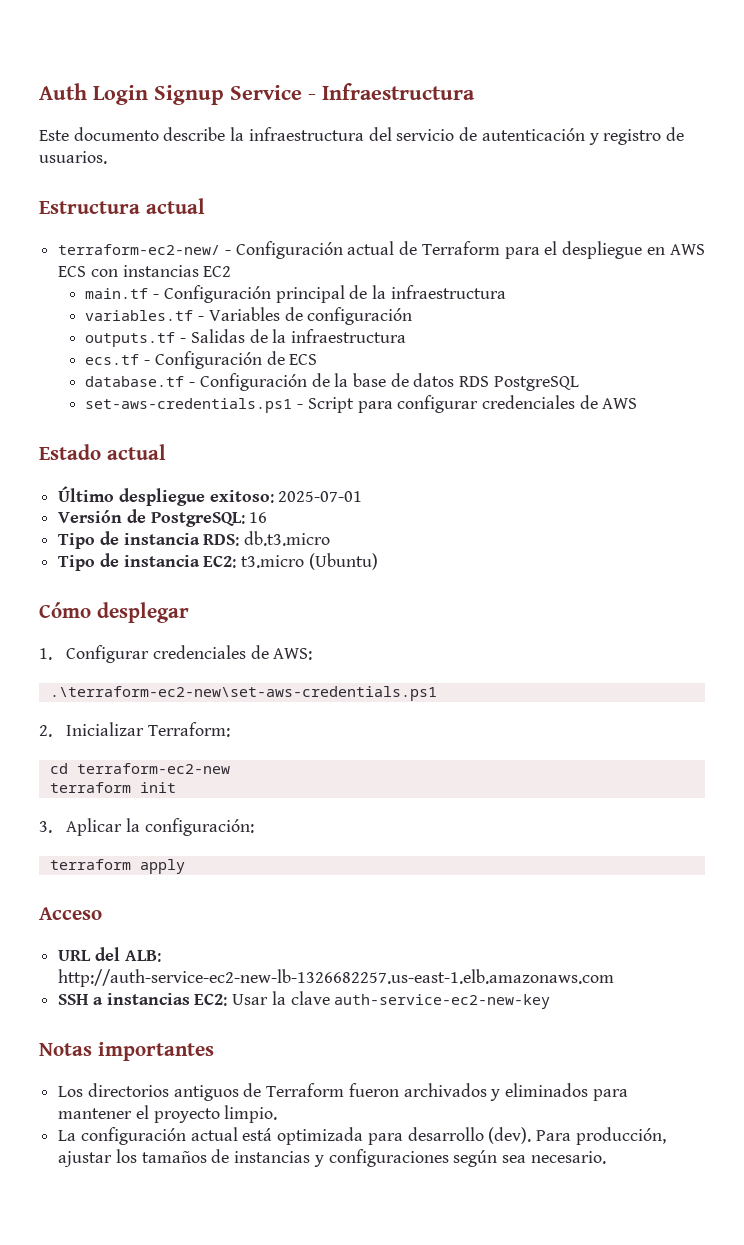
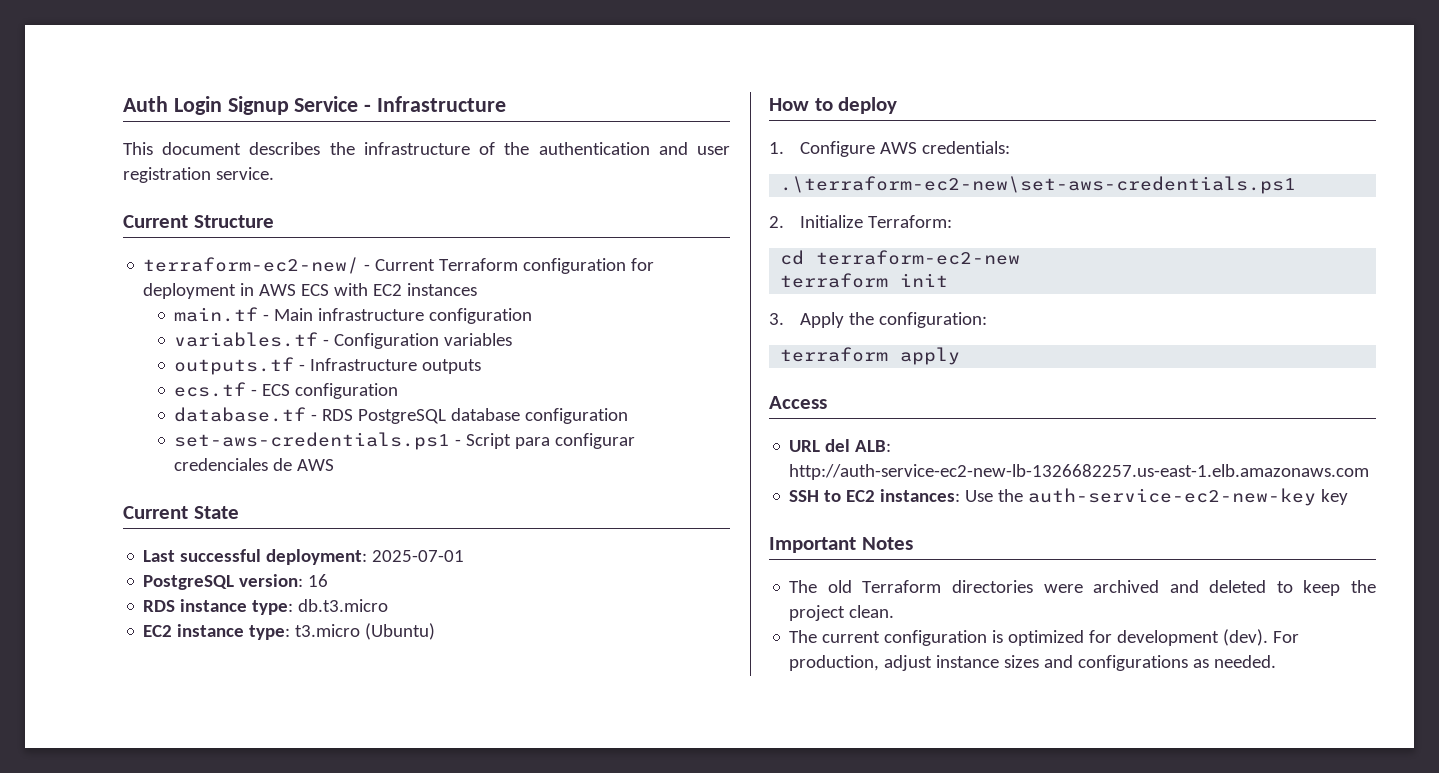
- Auth Login Signup Service - Infraestructura
- Este documento describe la infraestructura del servicio de autenticación y registro de usuarios.
- Estructura actual
- terraform-ec2-new/ - Configuración actual de Terraform para el despliegue en AWS ECS con instancias EC2
+ Auth Login Signup Service - Infrastructure
+ This document describes the infrastructure of the authentication and user registration service.
+ Current Structure
+ terraform-ec2-new/ - Current Terraform configuration for deployment in AWS ECS with EC2 instances
- main.tf - Configuración principal de la infraestructura
+ main.tf - Main infrastructure configuration
- variables.tf - Variables de configuración
+ variables.tf - Configuration variables
- outputs.tf - Salidas de la infraestructura
+ outputs.tf - Infrastructure outputs
- ecs.tf - Configuración de ECS
+ ecs.tf - ECS configuration
- database.tf - Configuración de la base de datos RDS PostgreSQL
+ database.tf - RDS PostgreSQL database configuration
- Estado actual
- Último despliegue exitoso: 2025-07-01
- Versión de PostgreSQL: 16
- Tipo de instancia RDS: db.t3.micro
- Tipo de instancia EC2: t3.micro (Ubuntu)
- Cómo desplegar
- 1. Configurar credenciales de AWS:
+ Current State
+ Last successful deployment: 2025-07-01
+ PostgreSQL version: 16
+ RDS instance type: db.t3.micro
+ EC2 instance type: t3.micro (Ubuntu)
+ How to deploy
+ 1. Configure AWS credentials:
- 2. Inicializar Terraform:
+ 2. Initialize Terraform:
- 3. Aplicar la configuración:
+ 3. Apply the configuration:
- Acceso
+ Access
- SSH a instancias EC2: Usar la clave auth-service-ec2-new-key
- Notas importantes
- Los directorios antiguos de Terraform fueron archivados y eliminados para mantener el proyecto limpio.
- La configuración actual está optimizada para desarrollo (dev). Para producción, ajustar los tamaños de instancias y configuraciones según sea necesario.
+ SSH to EC2 instances: Use the auth-service-ec2-new-key key
+ Important Notes
+ The old Terraform directories were archived and deleted to keep the project clean.
+ The current configuration is optimized for development (dev). For production, adjust instance sizes and configurations as needed.

